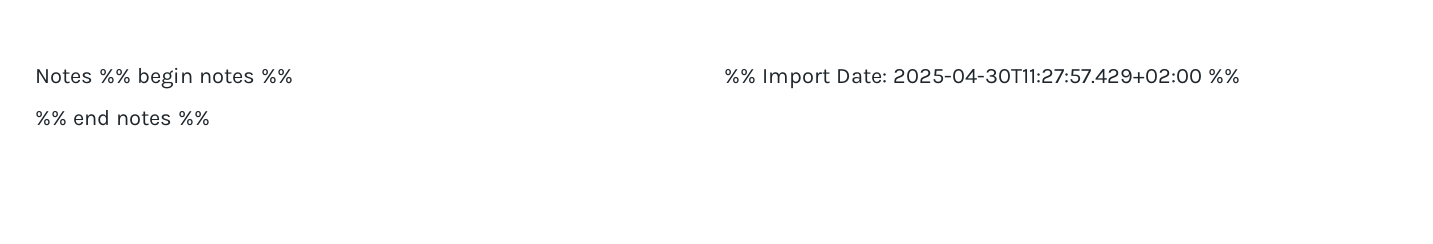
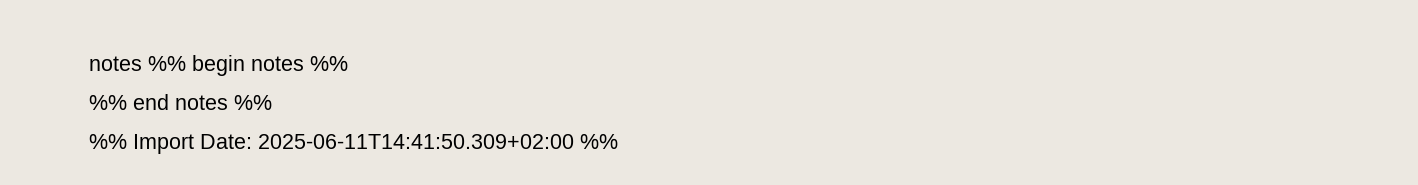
- Notes %% begin notes %%
+ notes %% begin notes %%
- %% Import Date: 2025-04-30T11:27:57.429+02:00 %%
+ %% Import Date: 2025-06-11T14:41:50.309+02:00 %%

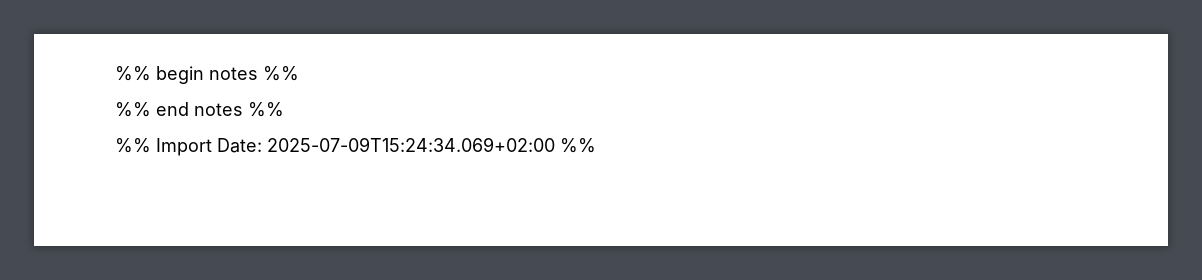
- notes %% begin notes %%
+ %% begin notes %%
- %% Import Date: 2025-06-11T14:41:50.309+02:00 %%
+ %% Import Date: 2025-07-09T15:24:34.069+02:00 %%

